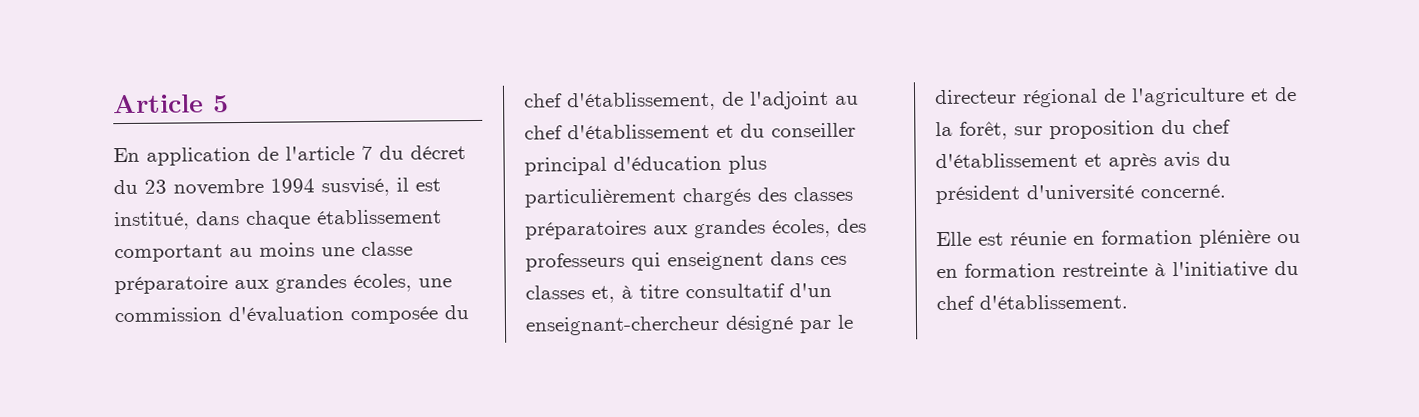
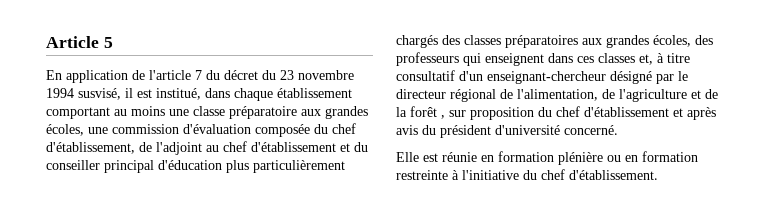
- En application de l'article 7 du décret du 23 novembre 1994 susvisé, il est institué, dans chaque établissement comportant au moins une classe préparatoire aux grandes écoles, une commission d'évaluation composée du chef d'établissement, de l'adjoint au chef d'établissement et du conseiller principal d'éducation plus particulièrement chargés des classes préparatoires aux grandes écoles, des professeurs qui enseignent dans ces classes et, à titre consultatif d'un enseignant-chercheur désigné par le directeur régional de l'agriculture et de la forêt, sur proposition du chef d'établissement et après avis du président d'université concerné.
+ En application de l'article 7 du décret du 23 novembre 1994 susvisé, il est institué, dans chaque établissement comportant au moins une classe préparatoire aux grandes écoles, une commission d'évaluation composée du chef d'établissement, de l'adjoint au chef d'établissement et du conseiller principal d'éducation plus particulièrement chargés des classes préparatoires aux grandes écoles, des professeurs qui enseignent dans ces classes et, à titre consultatif d'un enseignant-chercheur désigné par le directeur régional de l'alimentation, de l'agriculture et de la forêt , sur proposition du chef d'établissement et après avis du président d'université concerné.

